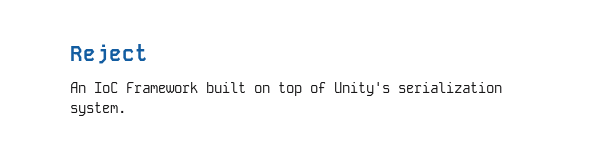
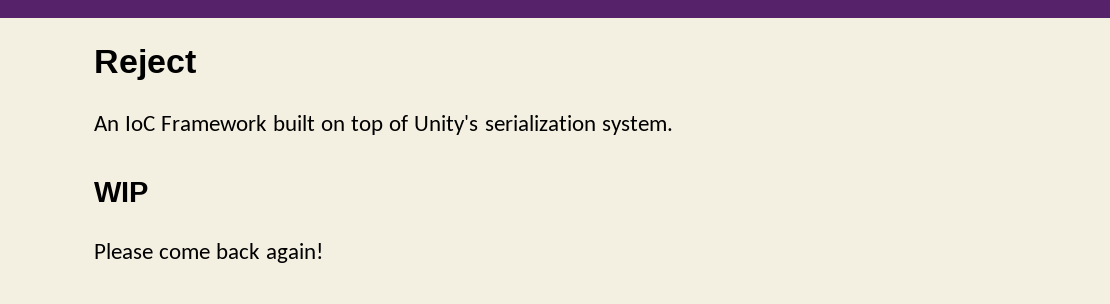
+ WIP
+ Please come back again!

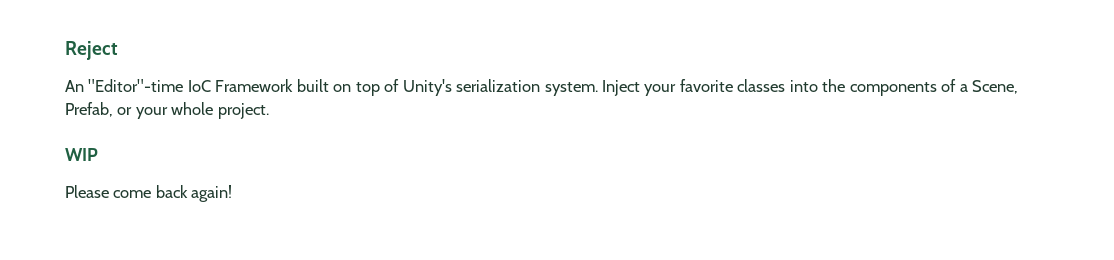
- An IoC Framework built on top of Unity's serialization system.
+ An "Editor"-time IoC Framework built on top of Unity's serialization system. Inject your favorite classes into the components of a Scene, Prefab, or your whole project.

